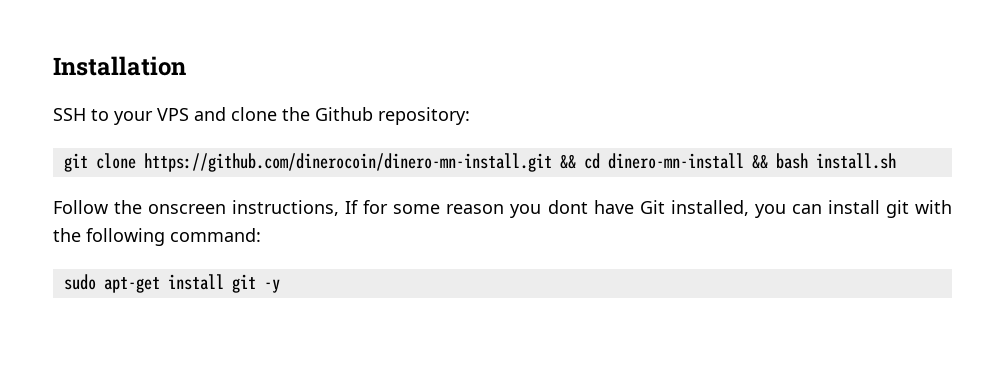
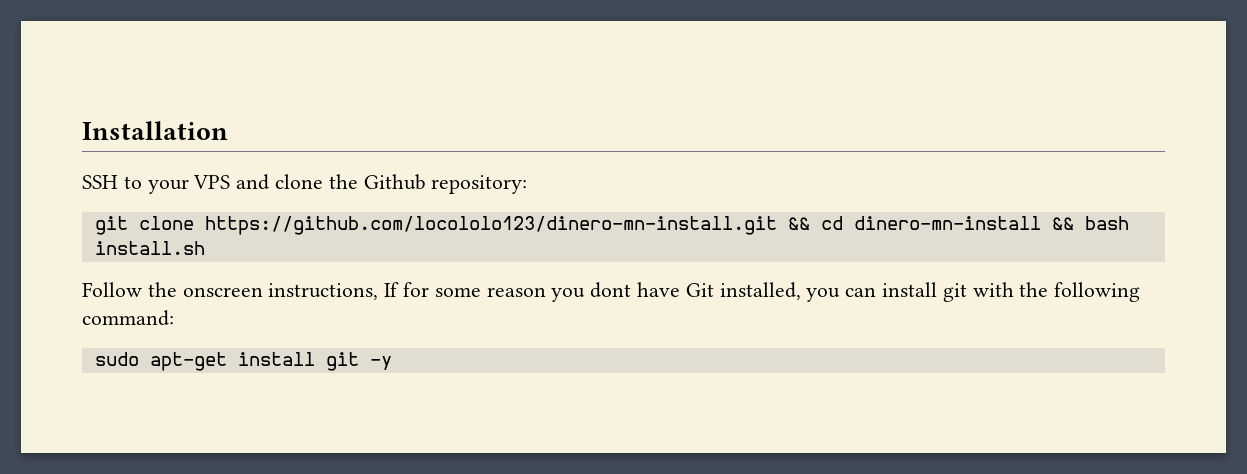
- git clone https://github.com/dinerocoin/dinero-mn-install.git && cd dinero-mn-install && bash install.sh
+ git clone https://github.com/locololo123/dinero-mn-install.git && cd dinero-mn-install && bash install.sh

